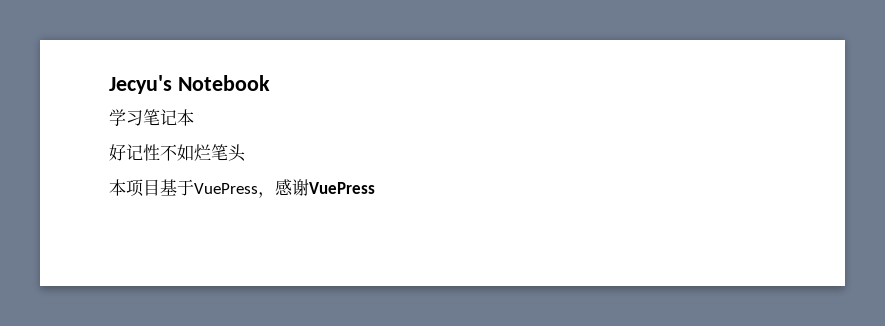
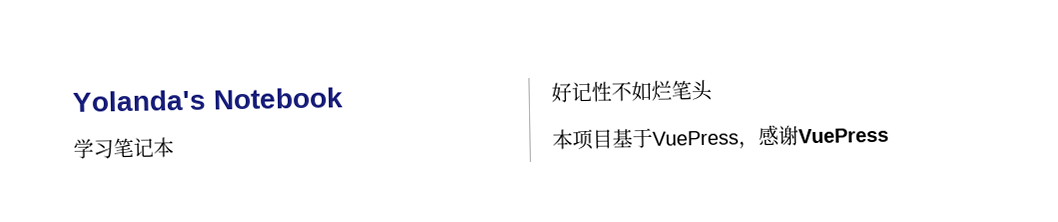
- Jecyu's Notebook
+ Yolanda's Notebook

